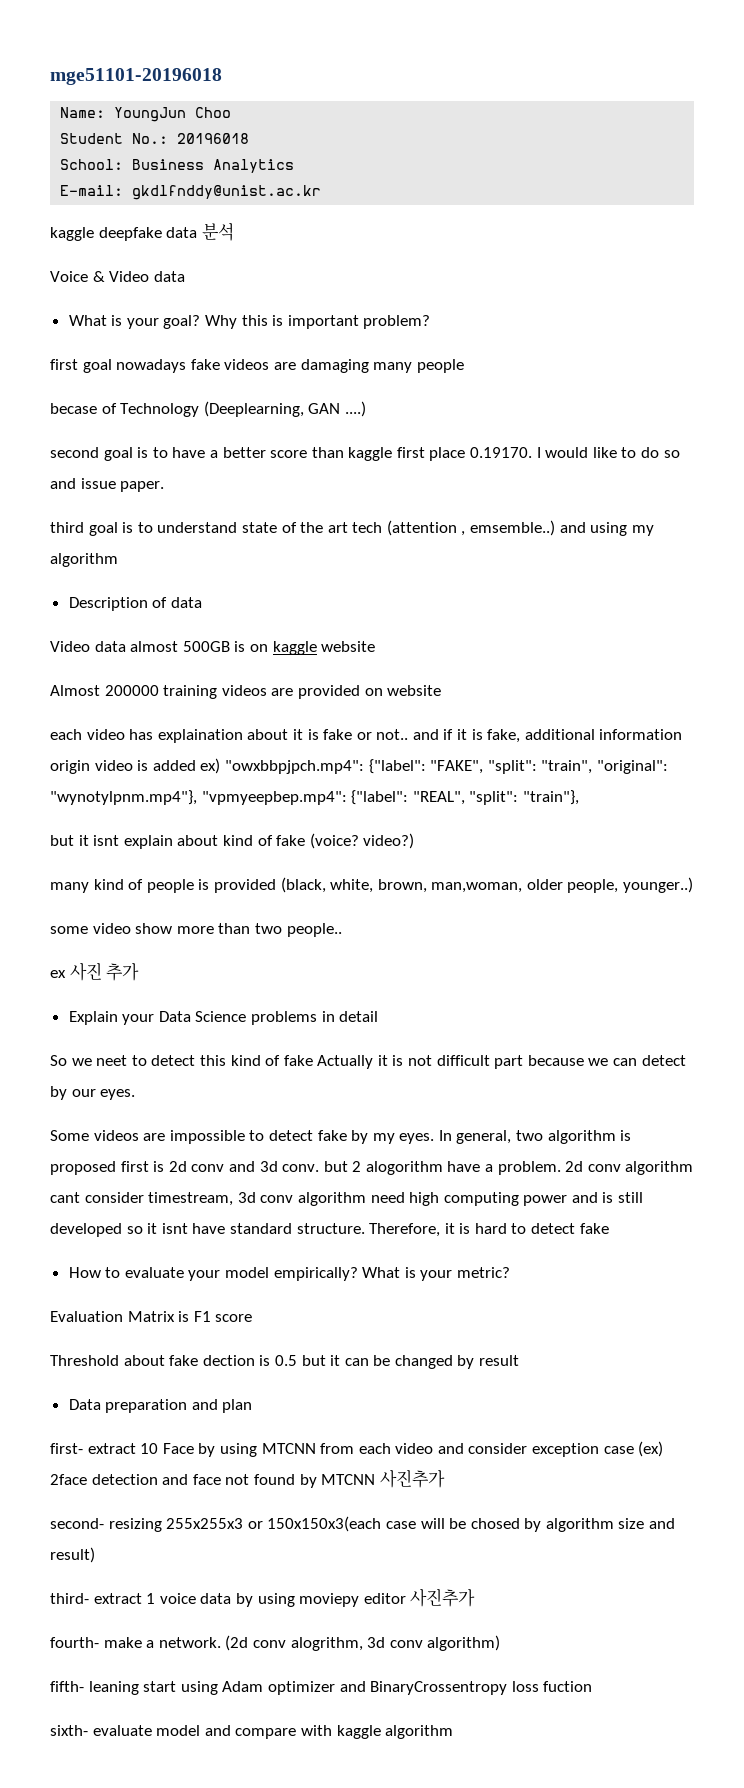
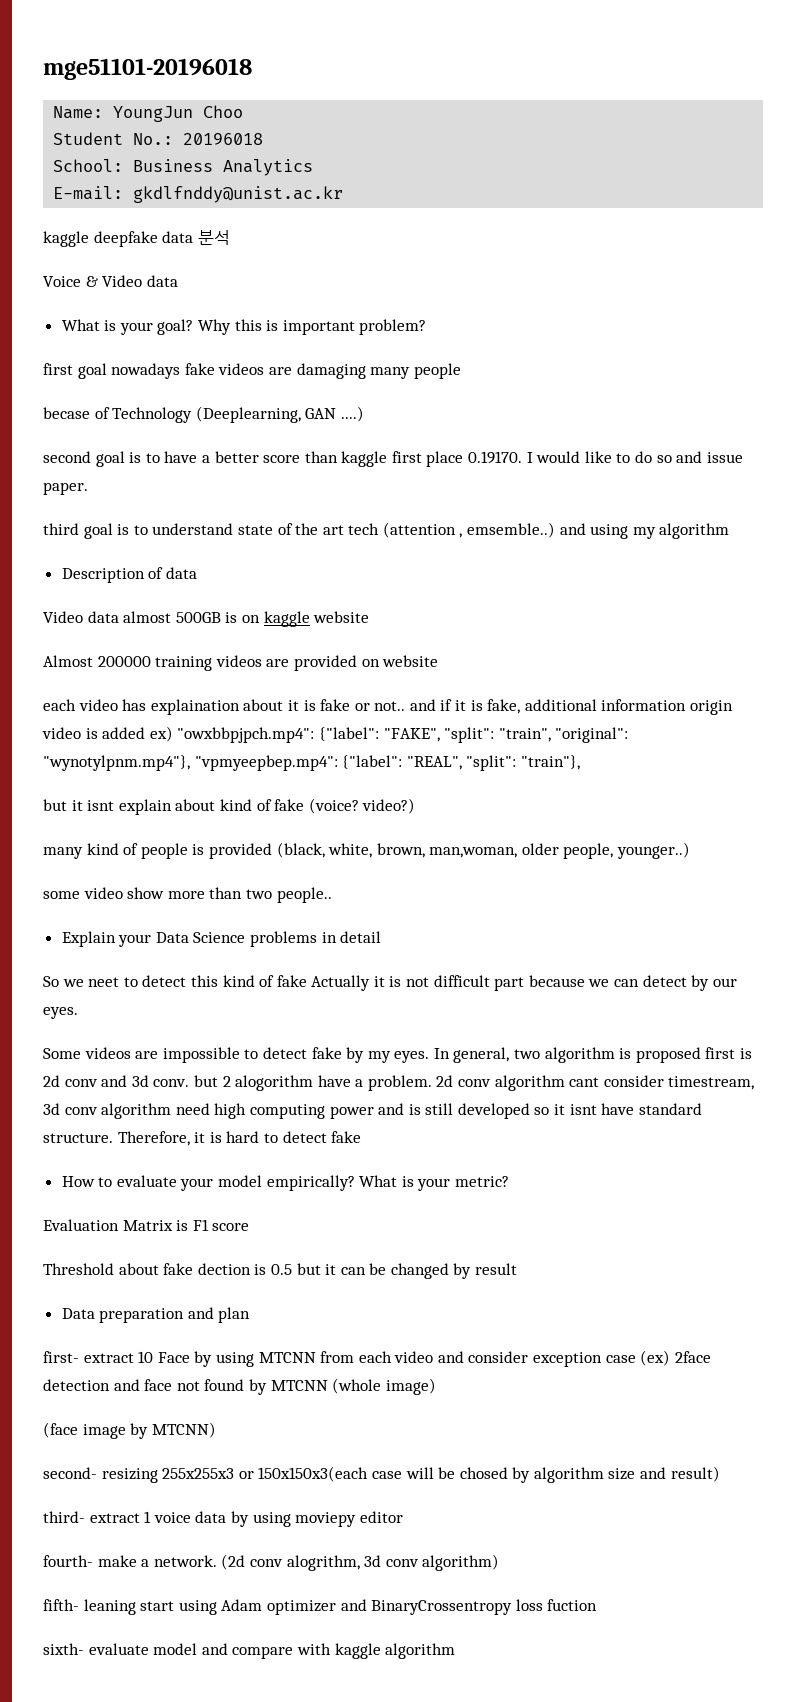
- ex 사진 추가
- first- extract 10 Face by using MTCNN from each video and consider exception case (ex) 2face detection and face not found by MTCNN 사진추가
+ first- extract 10 Face by using MTCNN from each video and consider exception case (ex) 2face detection and face not found by MTCNN (whole image)
+ (face image by MTCNN)
- third- extract 1 voice data by using moviepy editor 사진추가
+ third- extract 1 voice data by using moviepy editor

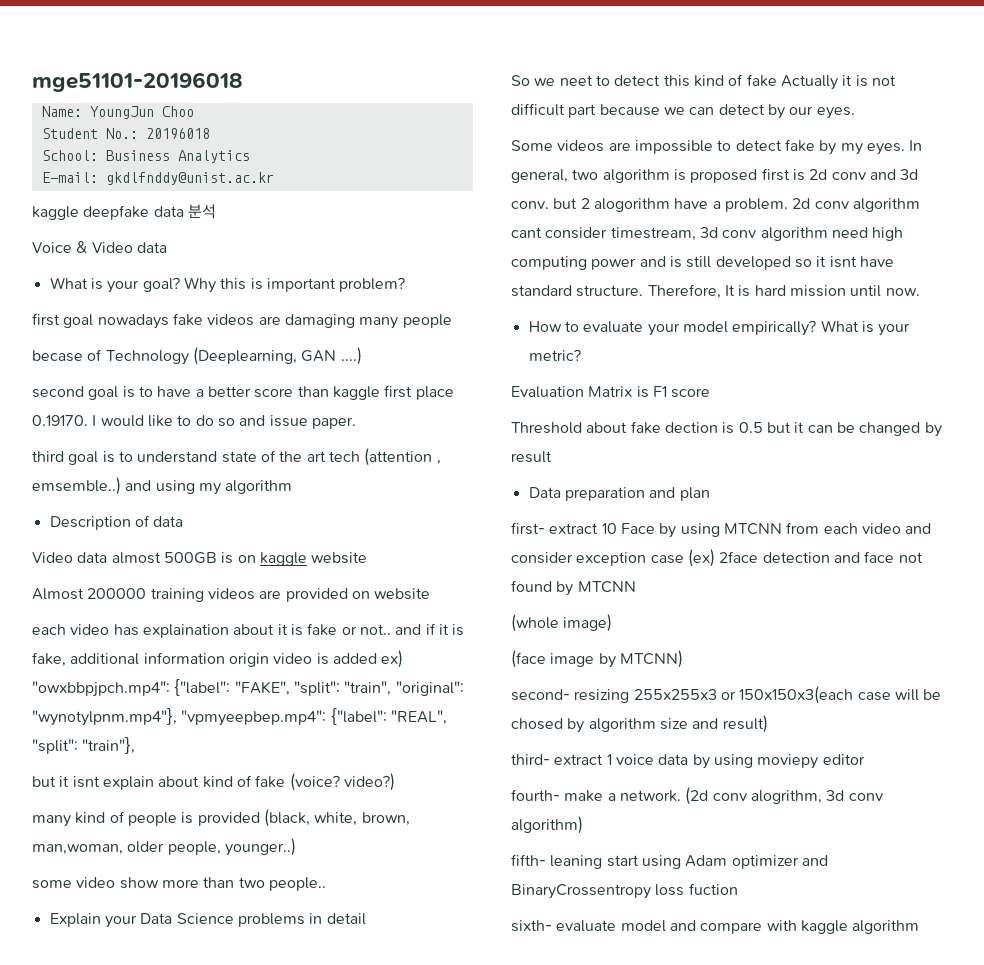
- Therefore, it is hard to detect fake
+ Therefore, It is hard mission until now.
- first- extract 10 Face by using MTCNN from each video and consider exception case (ex) 2face detection and face not found by MTCNN (whole image)
+ first- extract 10 Face by using MTCNN from each video and consider exception case (ex) 2face detection and face not found by MTCNN
+ (whole image)

